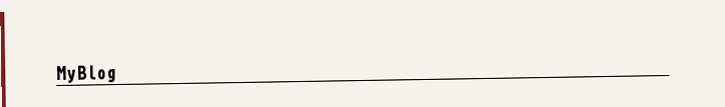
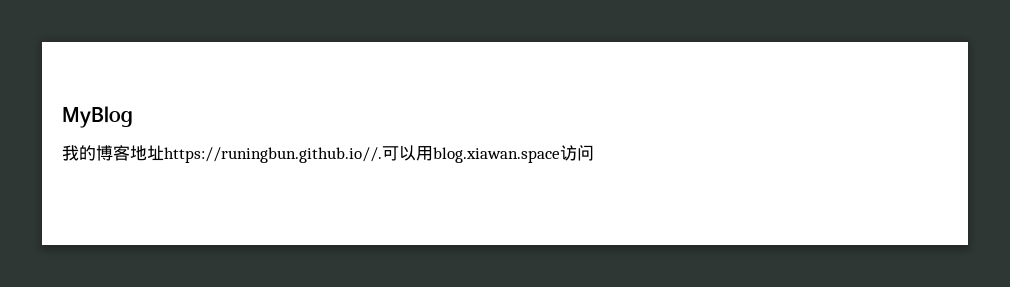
+ 我的博客地址https://runingbun.github.io//.可以用blog.xiawan.space访问

